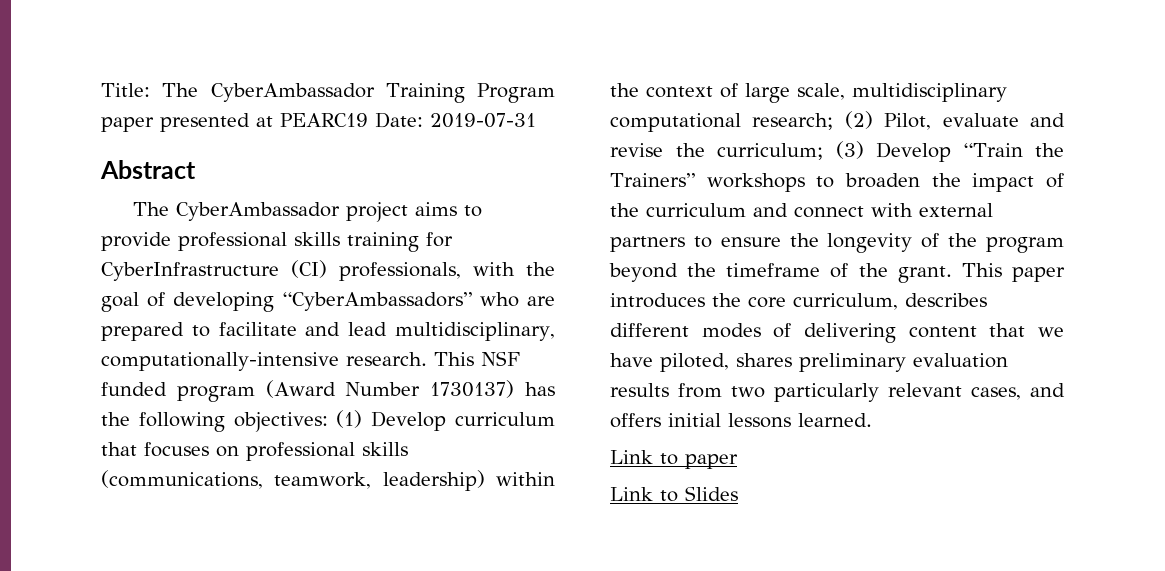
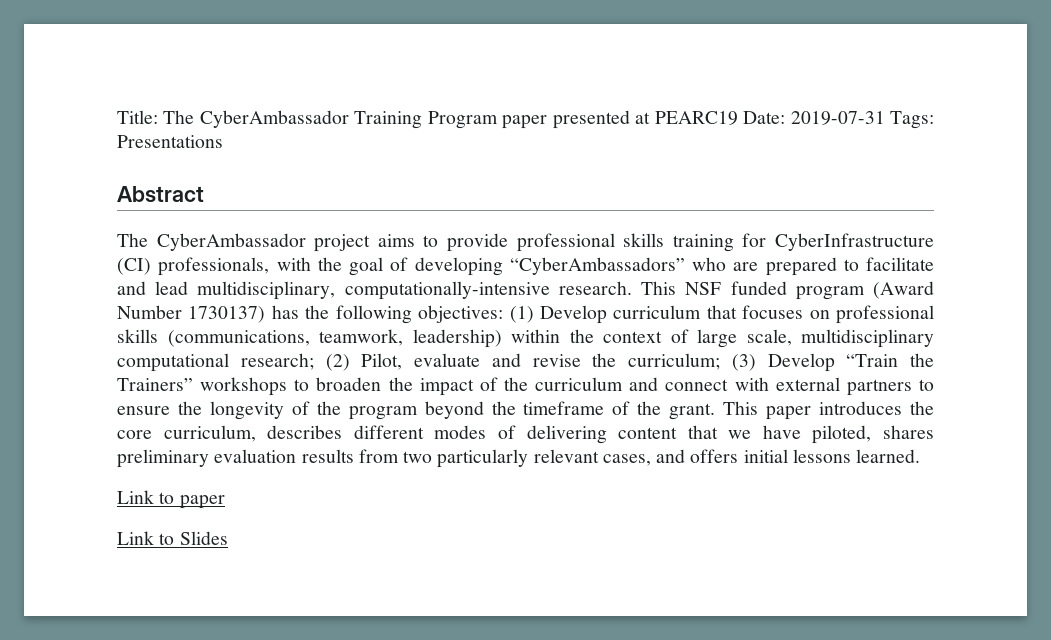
- Title: The CyberAmbassador Training Program paper presented at PEARC19 Date: 2019-07-31
+ Title: The CyberAmbassador Training Program paper presented at PEARC19 Date: 2019-07-31 Tags: Presentations

